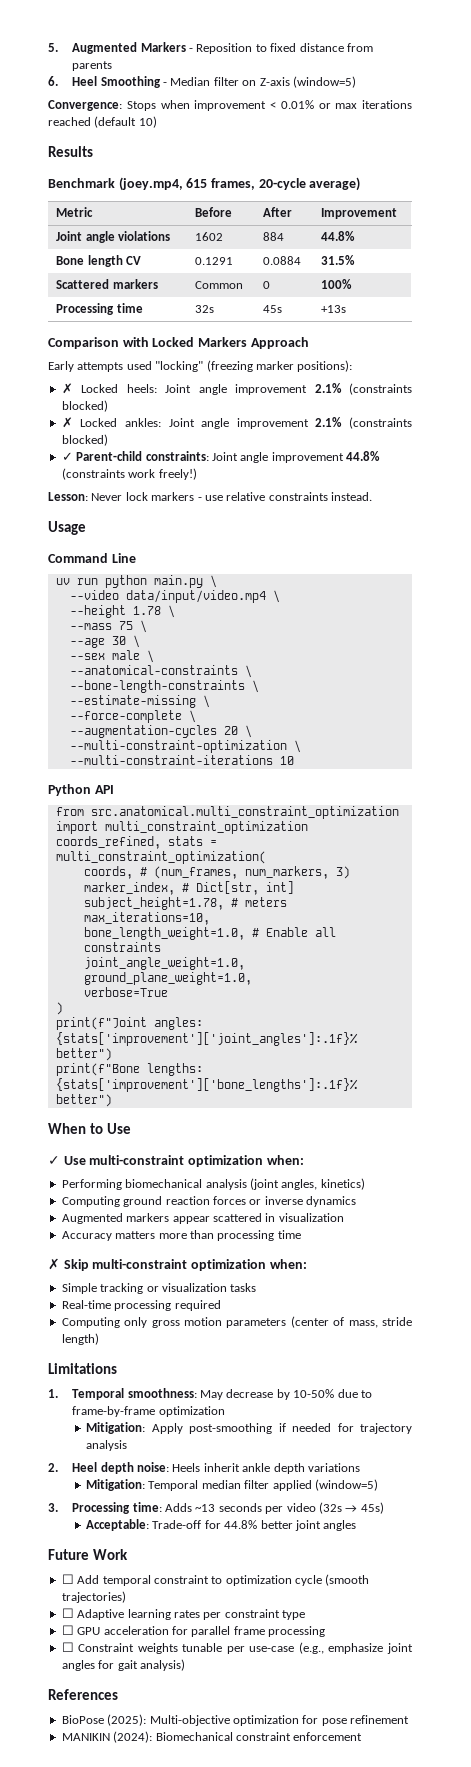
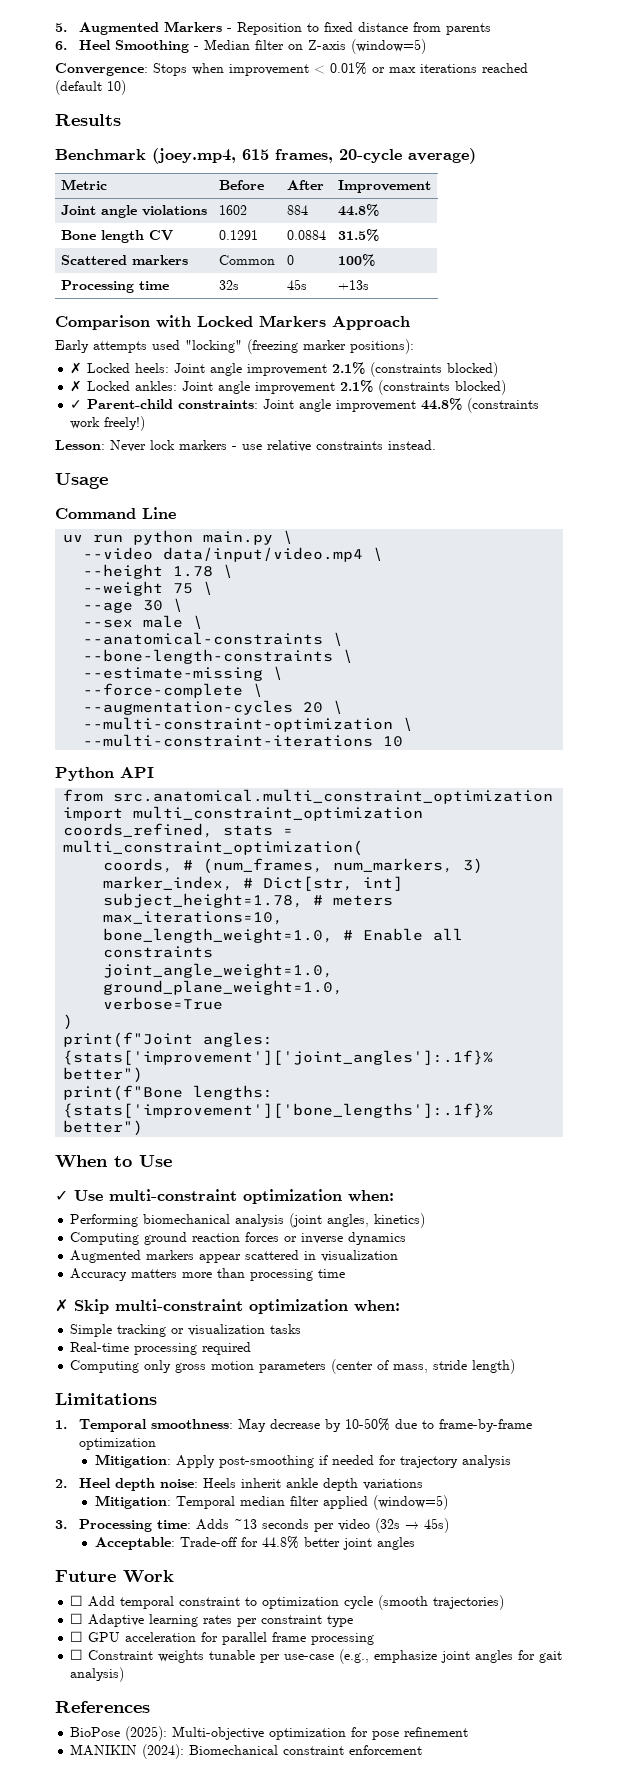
- --mass 75 \
+ --weight 75 \

